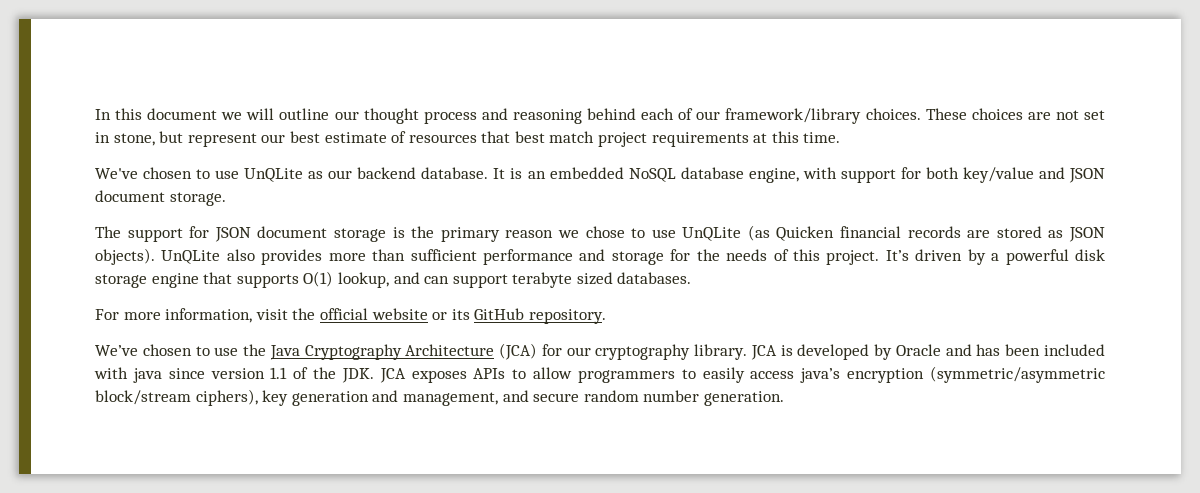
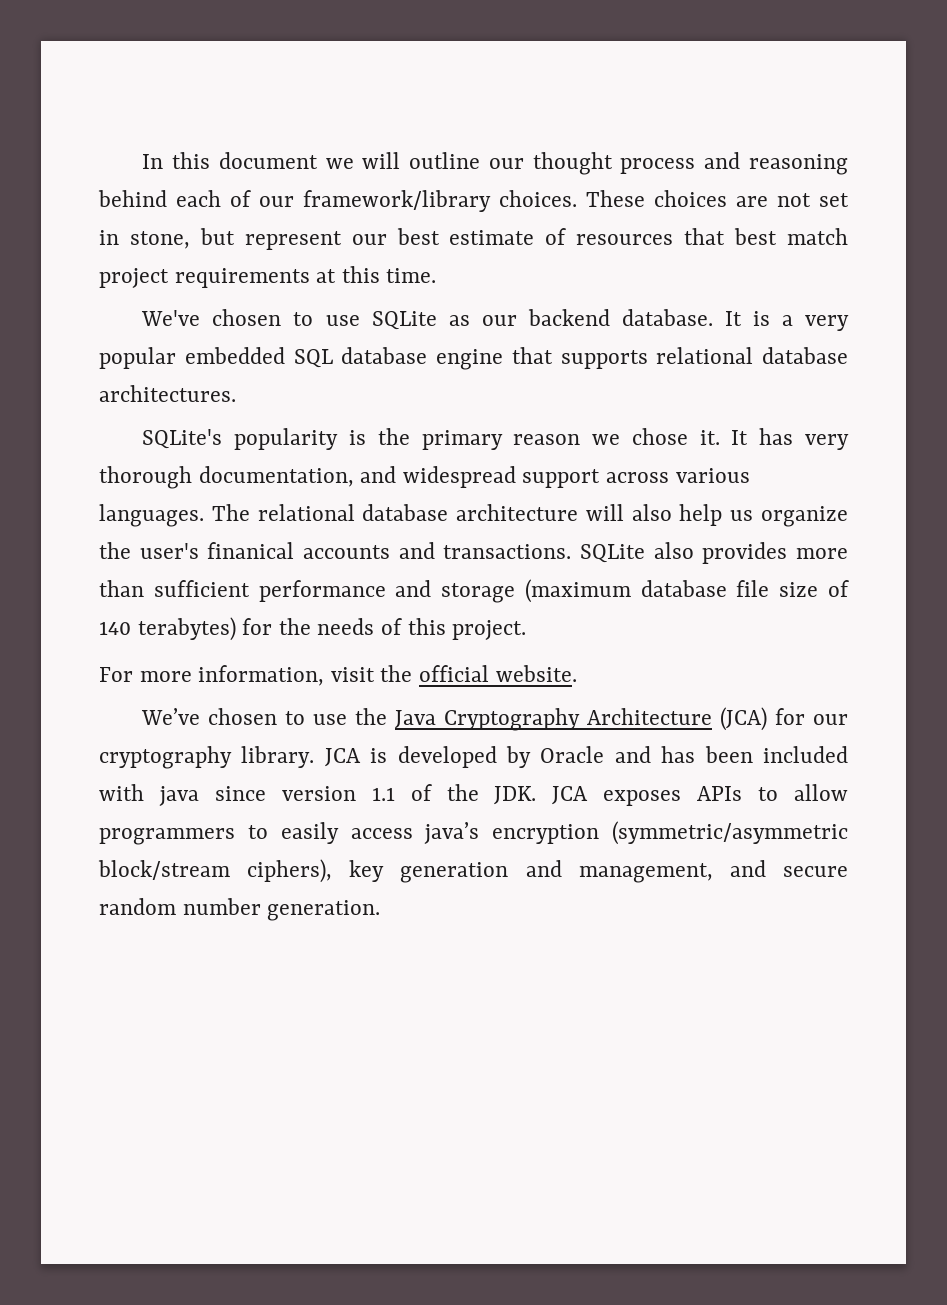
- We've chosen to use UnQLite as our backend database.
+ We've chosen to use SQLite as our backend database.
- It is an embedded NoSQL database engine, with support for both key/value and JSON document storage.
- The support for JSON document storage is the primary reason we chose to use UnQLite (as Quicken financial records are stored as JSON objects). UnQLite also provides more than sufficient performance and storage for the needs of this project. It’s driven by a powerful disk storage engine that supports O(1) lookup, and can support terabyte sized databases.
+ It is a very popular embedded SQL database engine that supports relational database architectures.
+ SQLite's popularity is the primary reason we chose it. It has very thorough documentation, and widespread support across various languages. The relational database architecture will also help us organize the user's finanical accounts and transactions. SQLite also provides more than sufficient performance and storage (maximum database file size of 140 terabytes) for the needs of this project.
- For more information, visit the official website or its GitHub repository.
+ For more information, visit the official website.

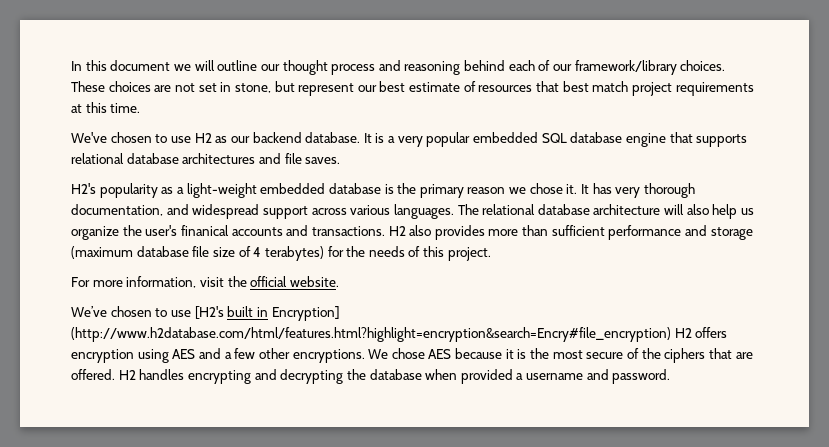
- We've chosen to use SQLite as our backend database.
+ We've chosen to use H2 as our backend database.
- It is a very popular embedded SQL database engine that supports relational database architectures.
- SQLite's popularity is the primary reason we chose it.
+ It is a very popular embedded SQL database engine that supports relational database architectures and file saves.
+ H2's popularity as a light-weight embedded database is the primary reason we chose it.
- SQLite also provides more than sufficient performance and storage (maximum database file size of 140 terabytes) for the needs of this project.
+ H2 also provides more than sufficient performance and storage (maximum database file size of 4 terabytes) for the needs of this project.
- We’ve chosen to use the Java Cryptography Architecture (JCA) for our cryptography library. JCA is developed by Oracle and has been included with java since version 1.1 of the JDK. JCA exposes APIs to allow programmers to easily access java’s encryption (symmetric/asymmetric block/stream ciphers), key generation and management, and secure random number generation.
+ We’ve chosen to use [H2's built in Encryption] (http://www.h2database.com/html/features.html?highlight=encryption&search=Encry#file_encryption) H2 offers encryption using AES and a few other encryptions. We chose AES because it is the most secure of the ciphers that are offered. H2 handles encrypting and decrypting the database when provided a username and password.

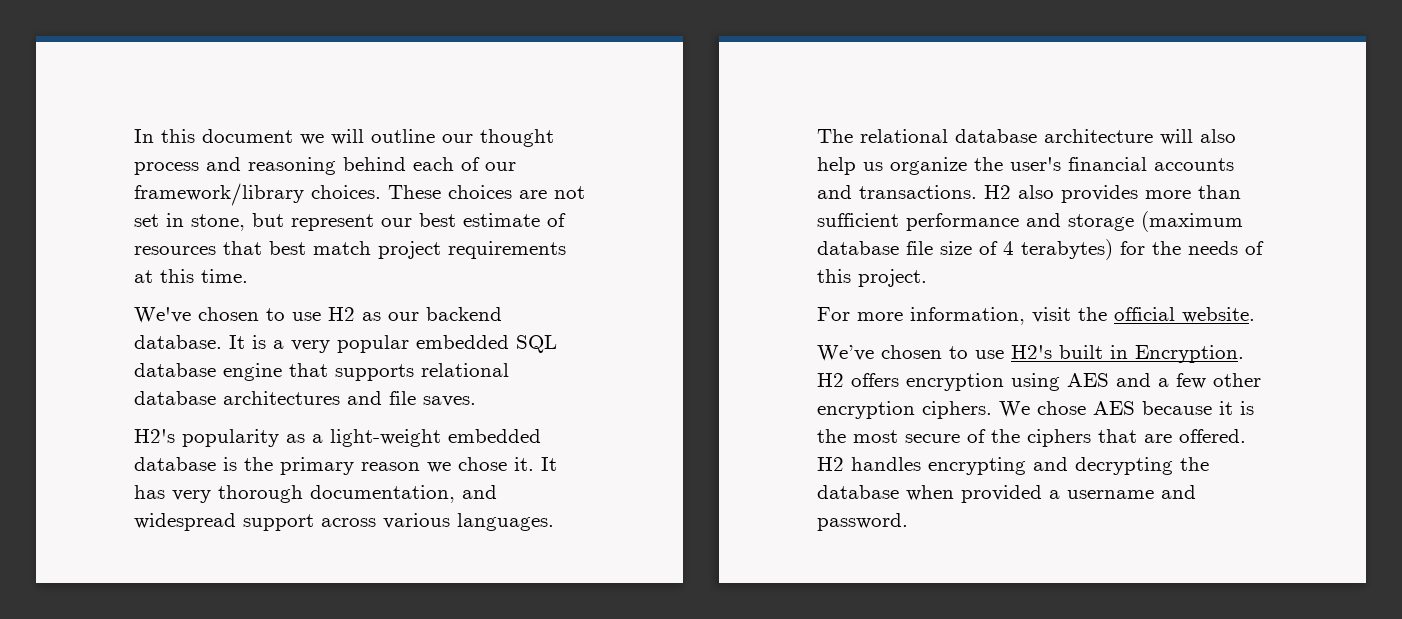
- The relational database architecture will also help us organize the user's finanical accounts and transactions.
+ The relational database architecture will also help us organize the user's financial accounts and transactions.
- We’ve chosen to use [H2's built in Encryption] (http://www.h2database.com/html/features.html?highlight=encryption&search=Encry#file_encryption) H2 offers encryption using AES and a few other encryptions.
+ We’ve chosen to use H2's built in Encryption. H2 offers encryption using AES and a few other encryption ciphers.

